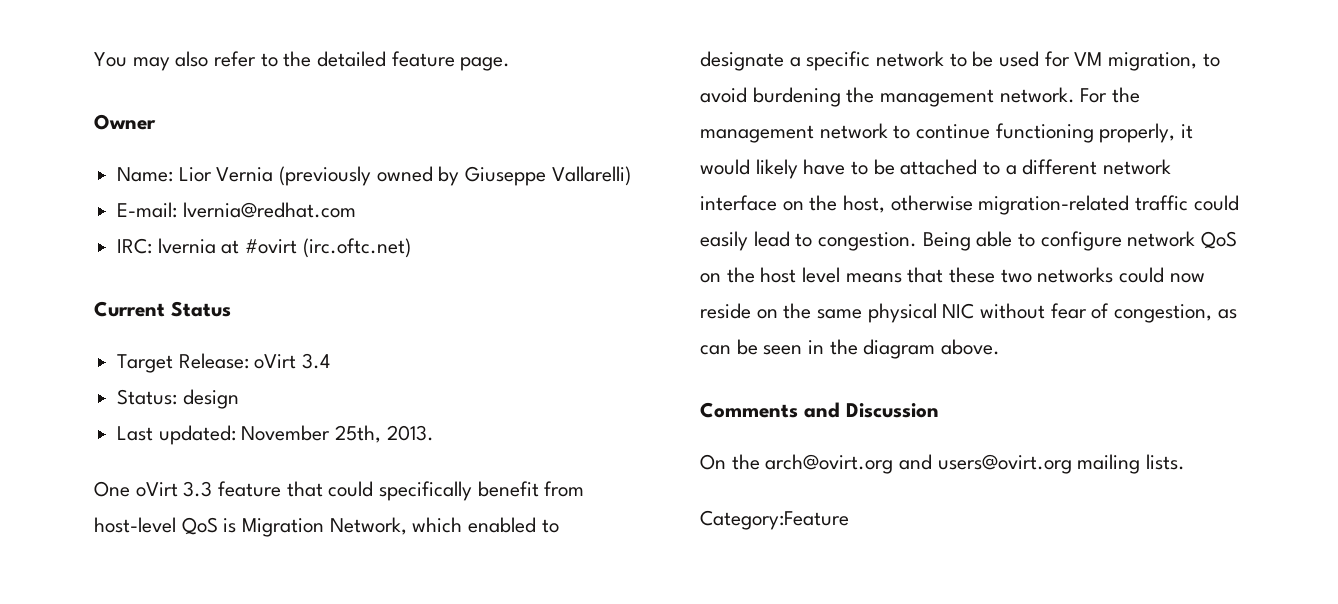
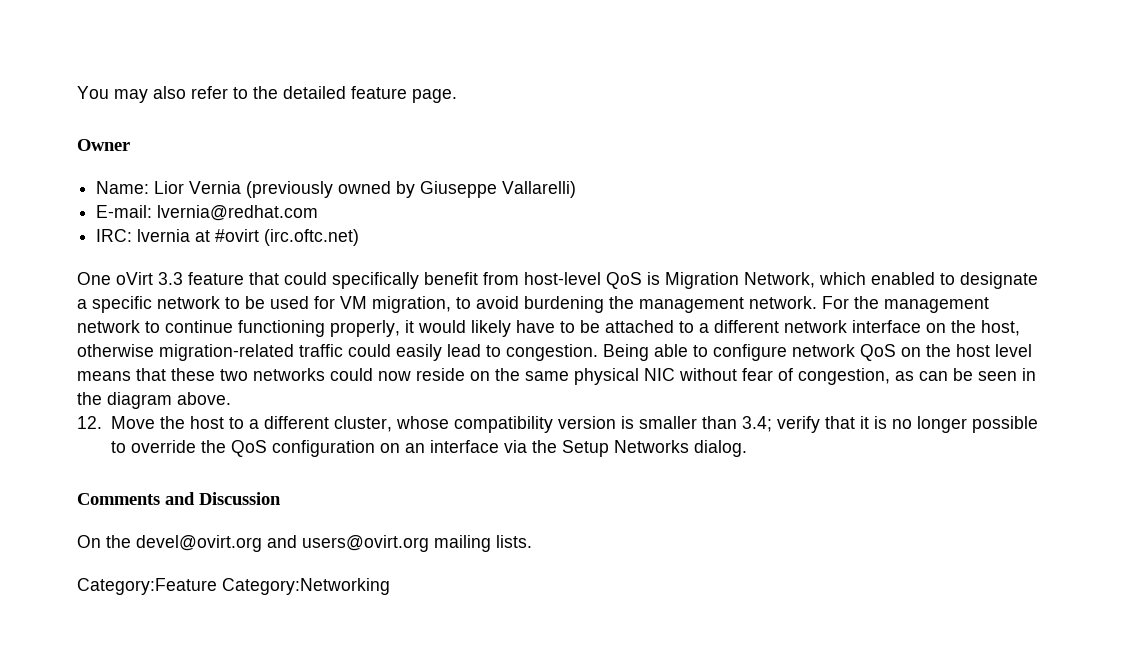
- Current Status
- Target Release: oVirt 3.4
- Status: design
- Last updated: November 25th, 2013.
+ 12. Move the host to a different cluster, whose compatibility version is smaller than 3.4; verify that it is no longer possible to override the QoS configuration on an interface via the Setup Networks dialog.
- On the arch@ovirt.org and users@ovirt.org mailing lists.
+ On the devel@ovirt.org and users@ovirt.org mailing lists.
- Category:Feature
+ Category:Feature Category:Networking

